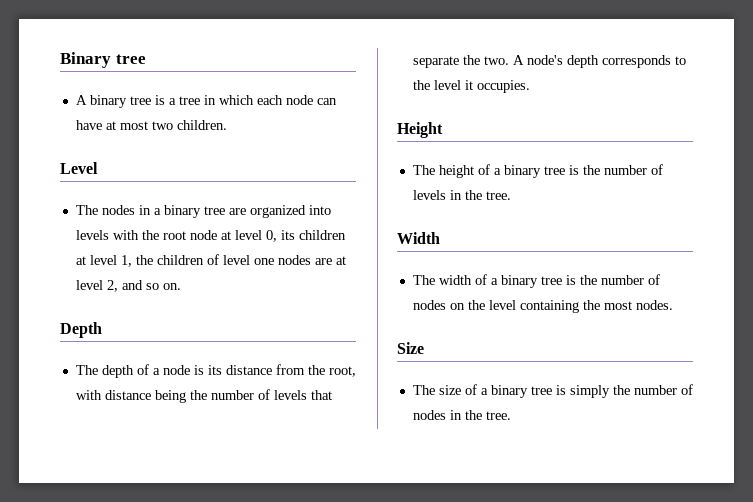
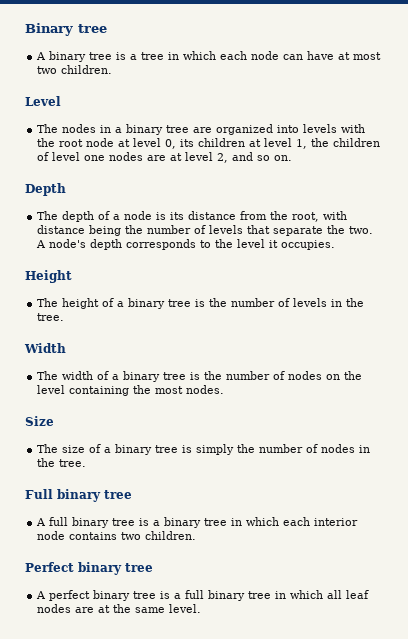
+ Full binary tree
+ A full binary tree is a binary tree in which each interior node contains two children.
+ Perfect binary tree
+ A perfect binary tree is a full binary tree in which all leaf nodes are at the same level.

